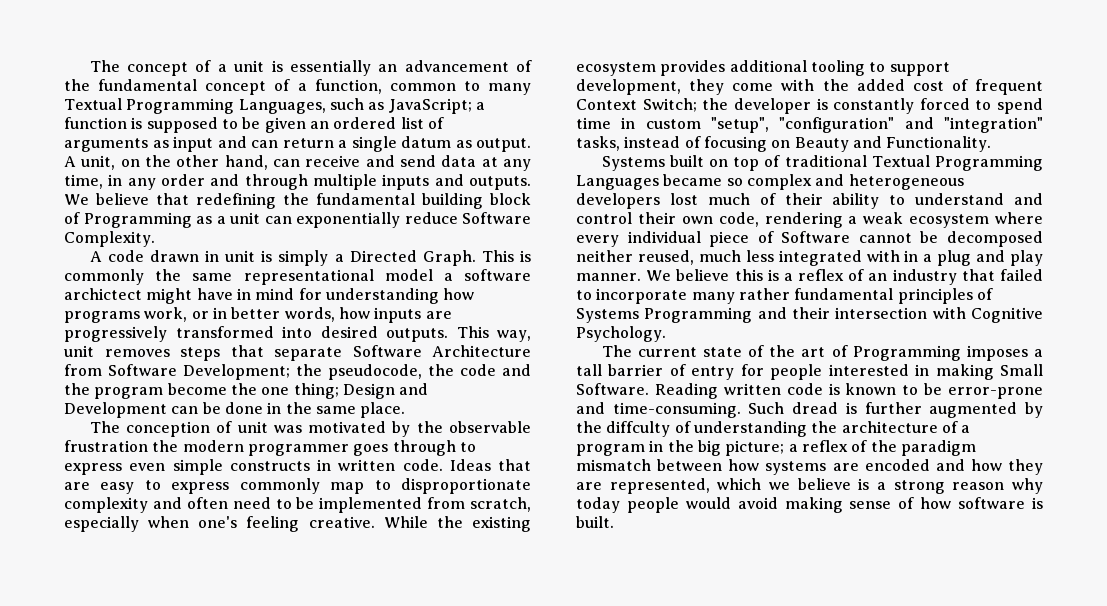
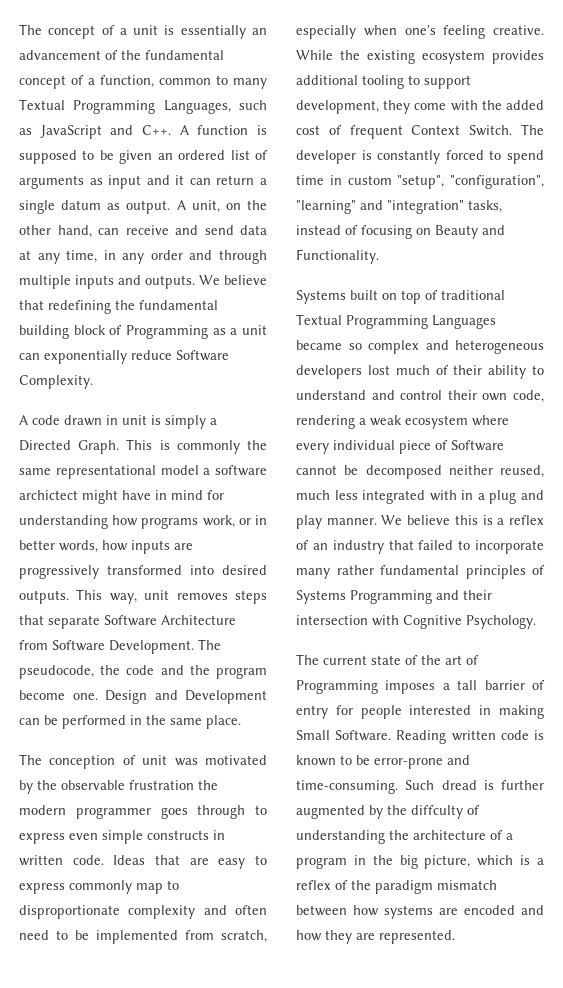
- The concept of a unit is essentially an advancement of the fundamental concept of a function, common to many Textual Programming Languages, such as JavaScript; a function is supposed to be given an ordered list of arguments as input and can return a single datum as output.
+ The concept of a unit is essentially an advancement of the fundamental concept of a function, common to many Textual Programming Languages, such as JavaScript and C++. A function is supposed to be given an ordered list of arguments as input and it can return a single datum as output.
- This way, unit removes steps that separate Software Architecture from Software Development; the pseudocode, the code and the program become the one thing; Design and Development can be done in the same place.
+ This way, unit removes steps that separate Software Architecture from Software Development. The pseudocode, the code and the program become one. Design and Development can be performed in the same place.
- While the existing ecosystem provides additional tooling to support development, they come with the added cost of frequent Context Switch; the developer is constantly forced to spend time in custom "setup", "configuration" and "integration" tasks, instead of focusing on Beauty and Functionality.
+ While the existing ecosystem provides additional tooling to support development, they come with the added cost of frequent Context Switch. The developer is constantly forced to spend time in custom "setup", "configuration", "learning" and "integration" tasks, instead of focusing on Beauty and Functionality.
- Such dread is further augmented by the diffculty of understanding the architecture of a program in the big picture; a reflex of the paradigm mismatch between how systems are encoded and how they are represented, which we believe is a strong reason why today people would avoid making sense of how software is built.
+ Such dread is further augmented by the diffculty of understanding the architecture of a program in the big picture, which is a reflex of the paradigm mismatch between how systems are encoded and how they are represented.

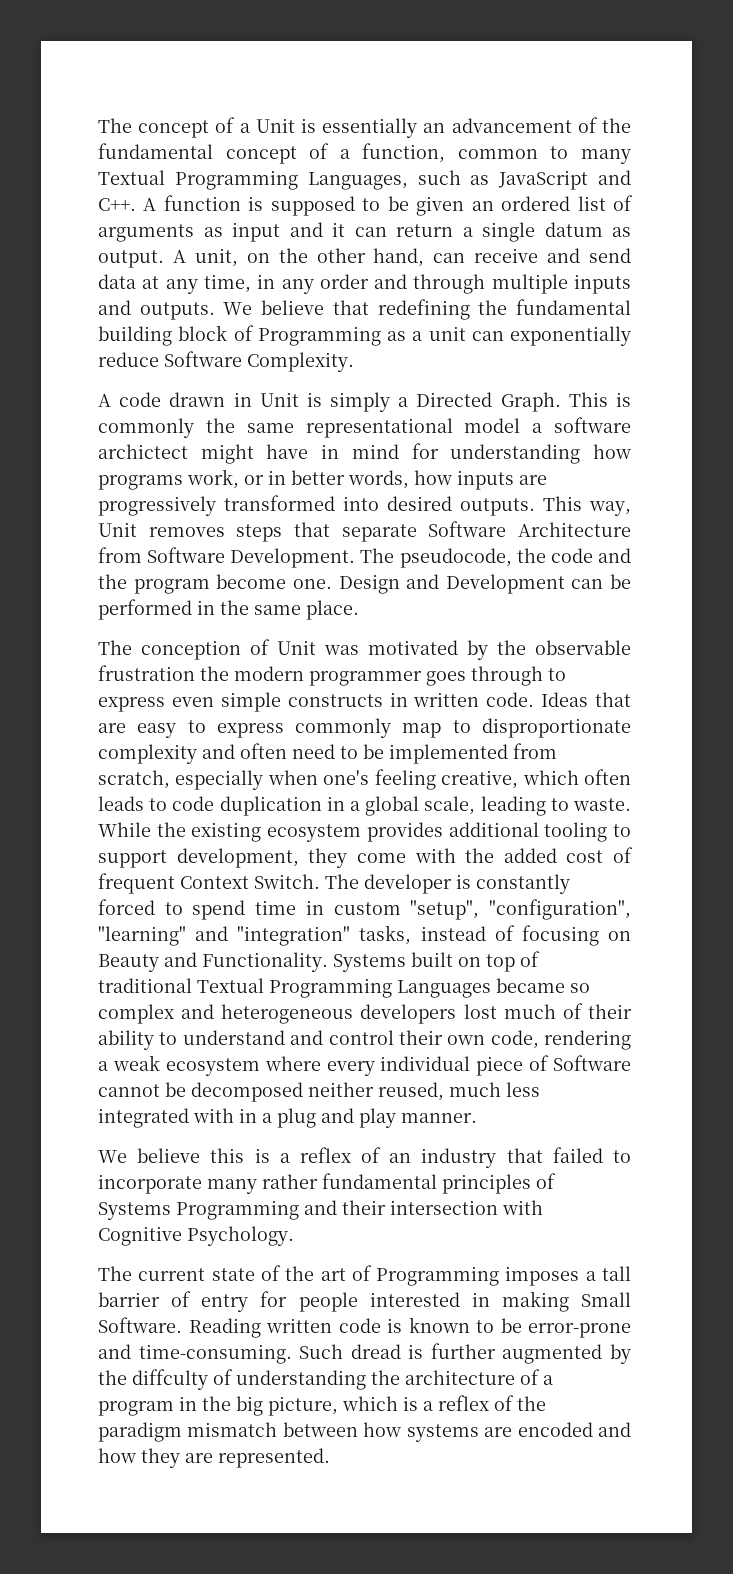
- The concept of a unit is essentially an advancement of the fundamental concept of a function, common to many Textual Programming Languages, such as JavaScript and C++. A function is supposed to be given an ordered list of arguments as input and it can return a single datum as output.
+ The concept of a Unit is essentially an advancement of the fundamental concept of a function, common to many Textual Programming Languages, such as JavaScript and C++. A function is supposed to be given an ordered list of arguments as input and it can return a single datum as output.
- A code drawn in unit is simply a Directed Graph.
+ A code drawn in Unit is simply a Directed Graph.
- This way, unit removes steps that separate Software Architecture from Software Development.
+ This way, Unit removes steps that separate Software Architecture from Software Development.
- The conception of unit was motivated by the observable frustration the modern programmer goes through to express even simple constructs in written code.
+ The conception of Unit was motivated by the observable frustration the modern programmer goes through to express even simple constructs in written code.
- Ideas that are easy to express commonly map to disproportionate complexity and often need to be implemented from scratch, especially when one's feeling creative.
+ Ideas that are easy to express commonly map to disproportionate complexity and often need to be implemented from scratch, especially when one's feeling creative, which often leads to code duplication in a global scale, leading to waste.
- The developer is constantly forced to spend time in custom "setup", "configuration", "learning" and "integration" tasks, instead of focusing on Beauty and Functionality.
- Systems built on top of traditional Textual Programming Languages became so complex and heterogeneous developers lost much of their ability to understand and control their own code, rendering a weak ecosystem where every individual piece of Software cannot be decomposed neither reused, much less integrated with in a plug and play manner. We believe this is a reflex of an industry that failed to incorporate many rather fundamental principles of Systems Programming and their intersection with Cognitive Psychology.
+ The developer is constantly forced to spend time in custom "setup", "configuration", "learning" and "integration" tasks, instead of focusing on Beauty and Functionality. Systems built on top of traditional Textual Programming Languages became so complex and heterogeneous developers lost much of their ability to understand and control their own code, rendering a weak ecosystem where every individual piece of Software cannot be decomposed neither reused, much less integrated with in a plug and play manner.
+ We believe this is a reflex of an industry that failed to incorporate many rather fundamental principles of Systems Programming and their intersection with Cognitive Psychology.

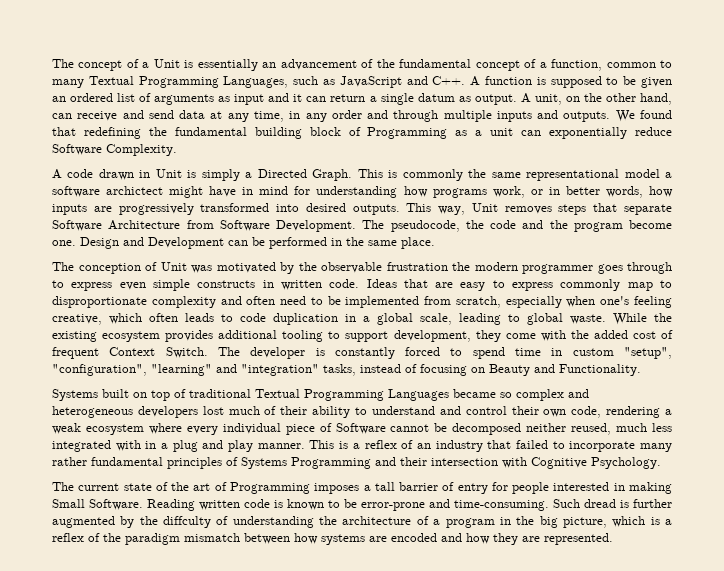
- We believe that redefining the fundamental building block of Programming as a unit can exponentially reduce Software Complexity.
+ We found that redefining the fundamental building block of Programming as a unit can exponentially reduce Software Complexity.
- Ideas that are easy to express commonly map to disproportionate complexity and often need to be implemented from scratch, especially when one's feeling creative, which often leads to code duplication in a global scale, leading to waste.
+ Ideas that are easy to express commonly map to disproportionate complexity and often need to be implemented from scratch, especially when one's feeling creative, which often leads to code duplication in a global scale, leading to global waste.
- The developer is constantly forced to spend time in custom "setup", "configuration", "learning" and "integration" tasks, instead of focusing on Beauty and Functionality. Systems built on top of traditional Textual Programming Languages became so complex and heterogeneous developers lost much of their ability to understand and control their own code, rendering a weak ecosystem where every individual piece of Software cannot be decomposed neither reused, much less integrated with in a plug and play manner.
- We believe this is a reflex of an industry that failed to incorporate many rather fundamental principles of Systems Programming and their intersection with Cognitive Psychology.
+ The developer is constantly forced to spend time in custom "setup", "configuration", "learning" and "integration" tasks, instead of focusing on Beauty and Functionality.
+ Systems built on top of traditional Textual Programming Languages became so complex and heterogeneous developers lost much of their ability to understand and control their own code, rendering a weak ecosystem where every individual piece of Software cannot be decomposed neither reused, much less integrated with in a plug and play manner. This is a reflex of an industry that failed to incorporate many rather fundamental principles of Systems Programming and their intersection with Cognitive Psychology.

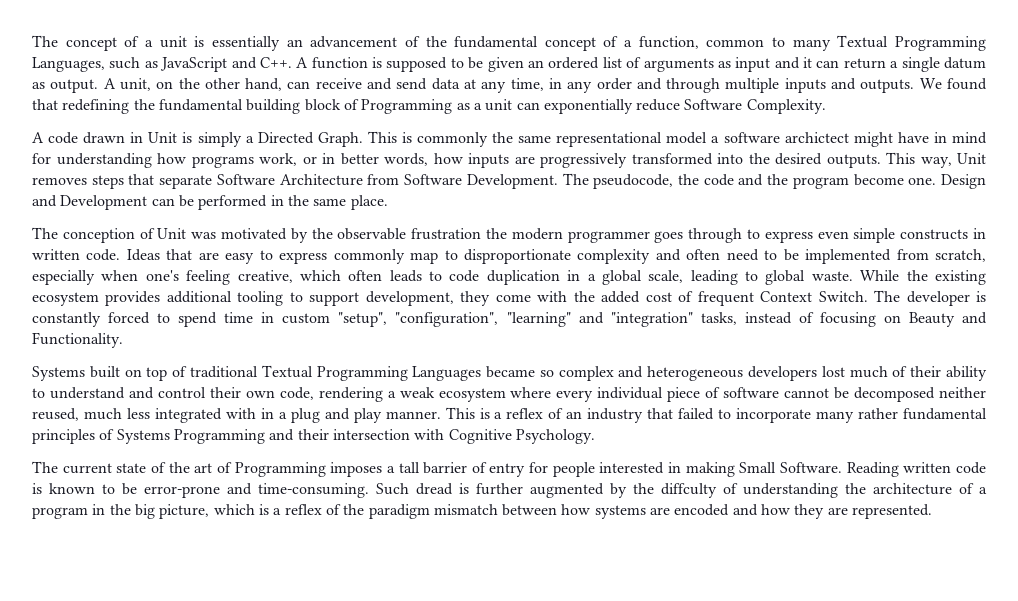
- The concept of a Unit is essentially an advancement of the fundamental concept of a function, common to many Textual Programming Languages, such as JavaScript and C++. A function is supposed to be given an ordered list of arguments as input and it can return a single datum as output.
+ The concept of a unit is essentially an advancement of the fundamental concept of a function, common to many Textual Programming Languages, such as JavaScript and C++. A function is supposed to be given an ordered list of arguments as input and it can return a single datum as output.
- This is commonly the same representational model a software archictect might have in mind for understanding how programs work, or in better words, how inputs are progressively transformed into desired outputs.
+ This is commonly the same representational model a software archictect might have in mind for understanding how programs work, or in better words, how inputs are progressively transformed into the desired outputs.
- Systems built on top of traditional Textual Programming Languages became so complex and heterogeneous developers lost much of their ability to understand and control their own code, rendering a weak ecosystem where every individual piece of Software cannot be decomposed neither reused, much less integrated with in a plug and play manner.
+ Systems built on top of traditional Textual Programming Languages became so complex and heterogeneous developers lost much of their ability to understand and control their own code, rendering a weak ecosystem where every individual piece of software cannot be decomposed neither reused, much less integrated with in a plug and play manner.

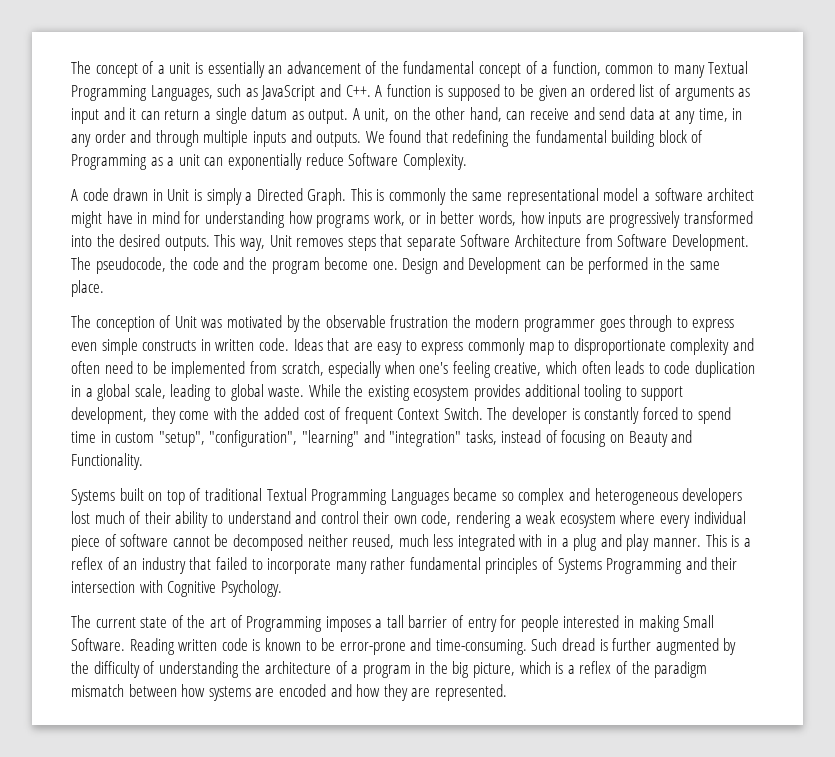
- This is commonly the same representational model a software archictect might have in mind for understanding how programs work, or in better words, how inputs are progressively transformed into the desired outputs.
+ This is commonly the same representational model a software architect might have in mind for understanding how programs work, or in better words, how inputs are progressively transformed into the desired outputs.
- Such dread is further augmented by the diffculty of understanding the architecture of a program in the big picture, which is a reflex of the paradigm mismatch between how systems are encoded and how they are represented.
+ Such dread is further augmented by the difficulty of understanding the architecture of a program in the big picture, which is a reflex of the paradigm mismatch between how systems are encoded and how they are represented.

